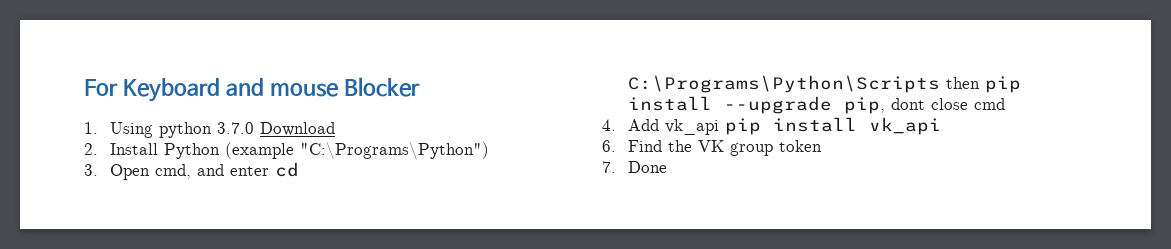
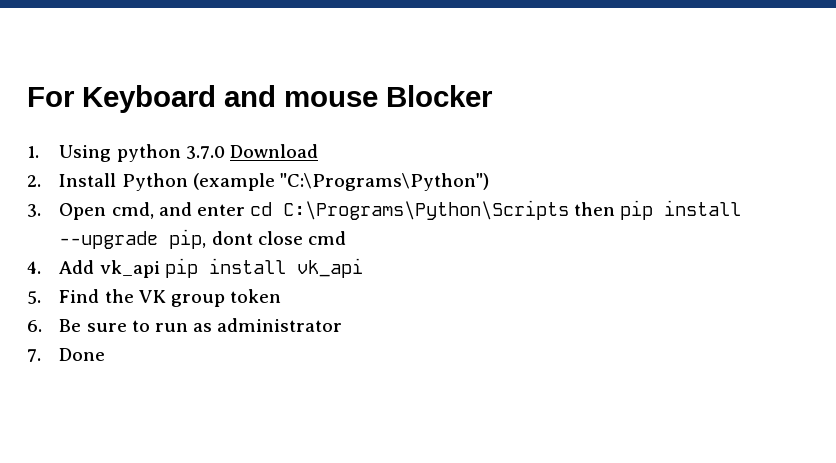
- 6. Find the VK group token
+ 5. Find the VK group token
+ 6. Be sure to run as administrator

